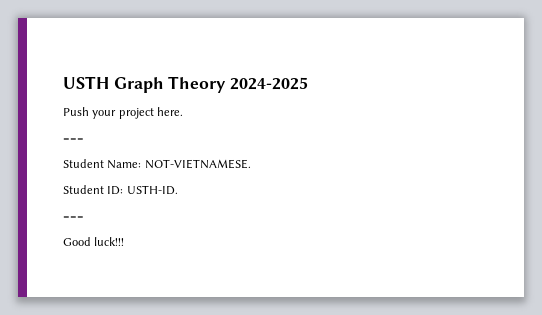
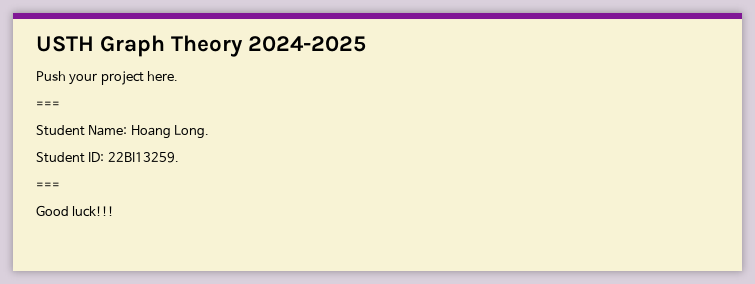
- Student Name: NOT-VIETNAMESE.
+ Student Name: Hoang Long.
- Student ID: USTH-ID.
+ Student ID: 22BI13259.

